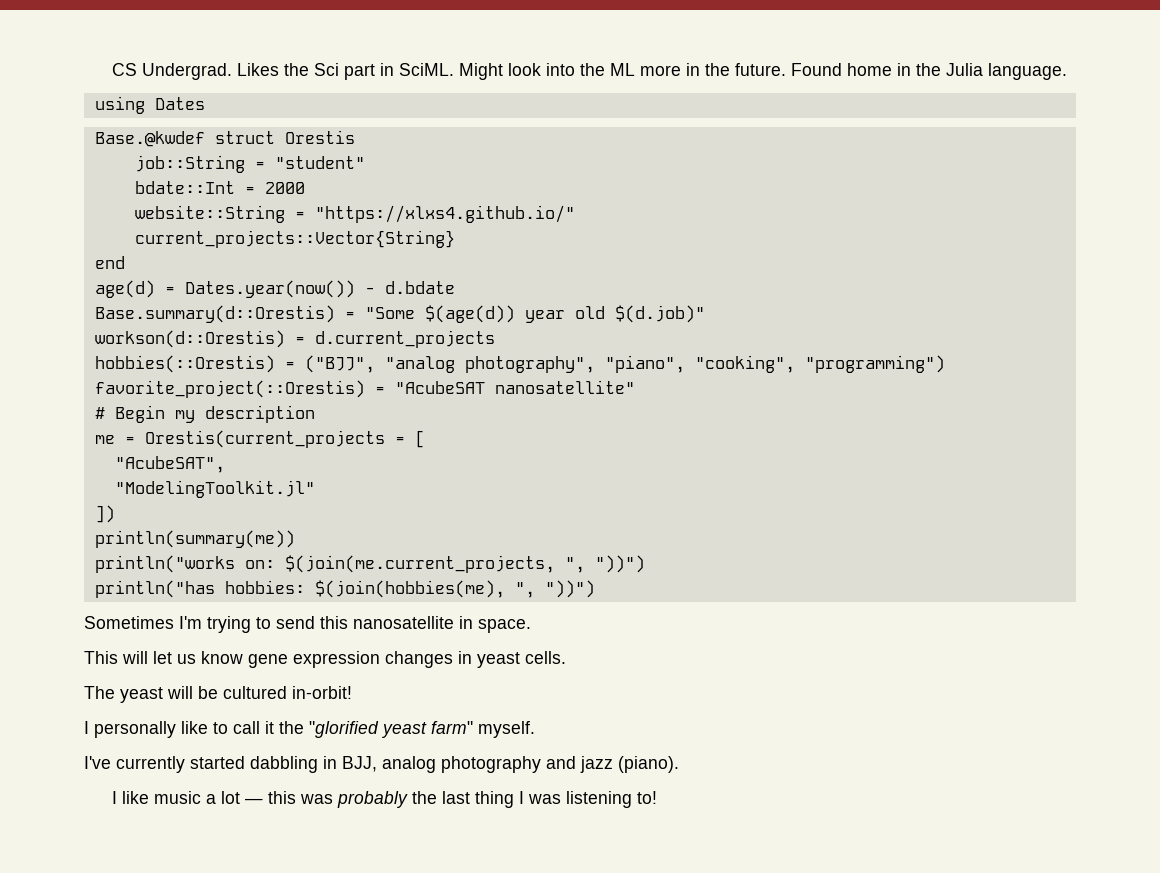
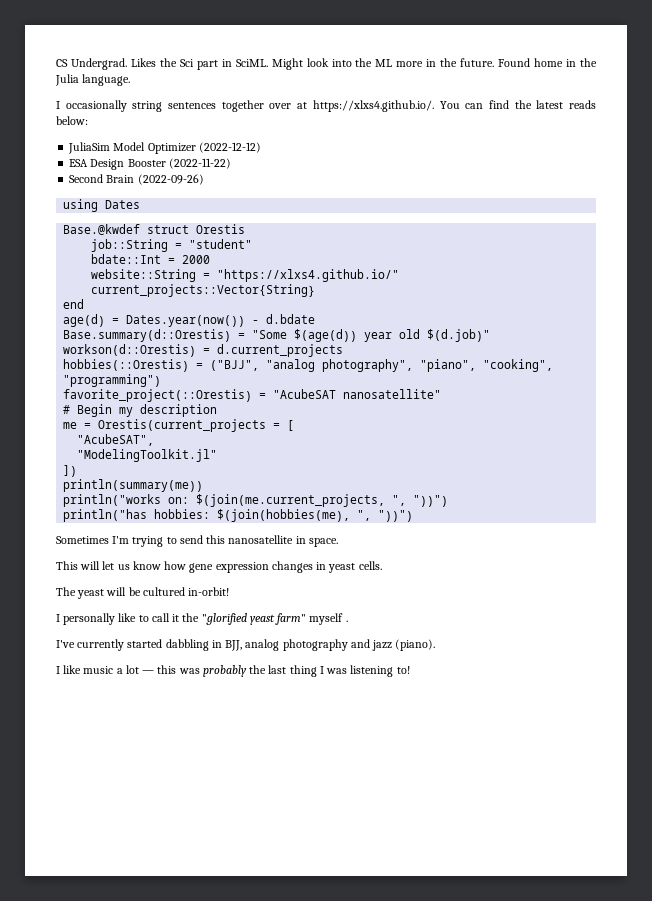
+ I occasionally string sentences together over at https://xlxs4.github.io/. You can find the latest reads below:
+ JuliaSim Model Optimizer (2022-12-12)
+ ESA Design Booster (2022-11-22)
+ Second Brain (2022-09-26)
- This will let us know gene expression changes in yeast cells.
+ This will let us know how gene expression changes in yeast cells.
- I personally like to call it the "glorified yeast farm" myself.
+ I personally like to call it the "glorified yeast farm" myself .

